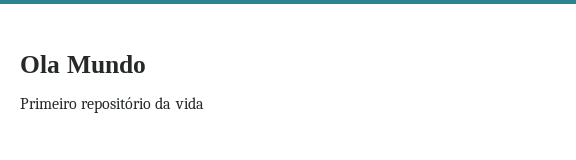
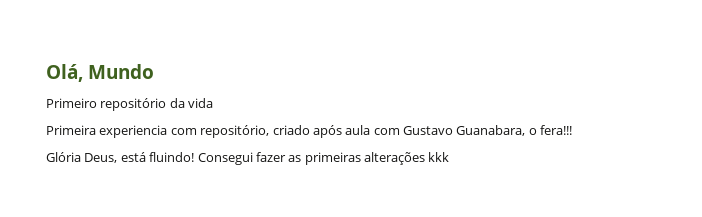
- Ola Mundo
+ Olá, Mundo
+ Primeira experiencia com repositório, criado após aula com Gustavo Guanabara, o fera!!!
+ Glória Deus, está fluindo! Consegui fazer as primeiras alterações kkk

